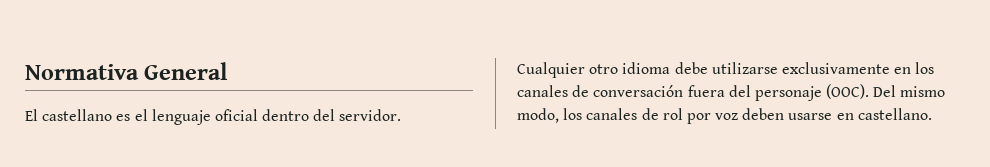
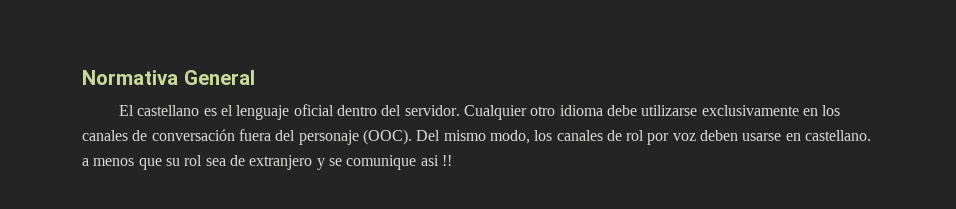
+ a menos que su rol sea de extranjero y se comunique asi !!

